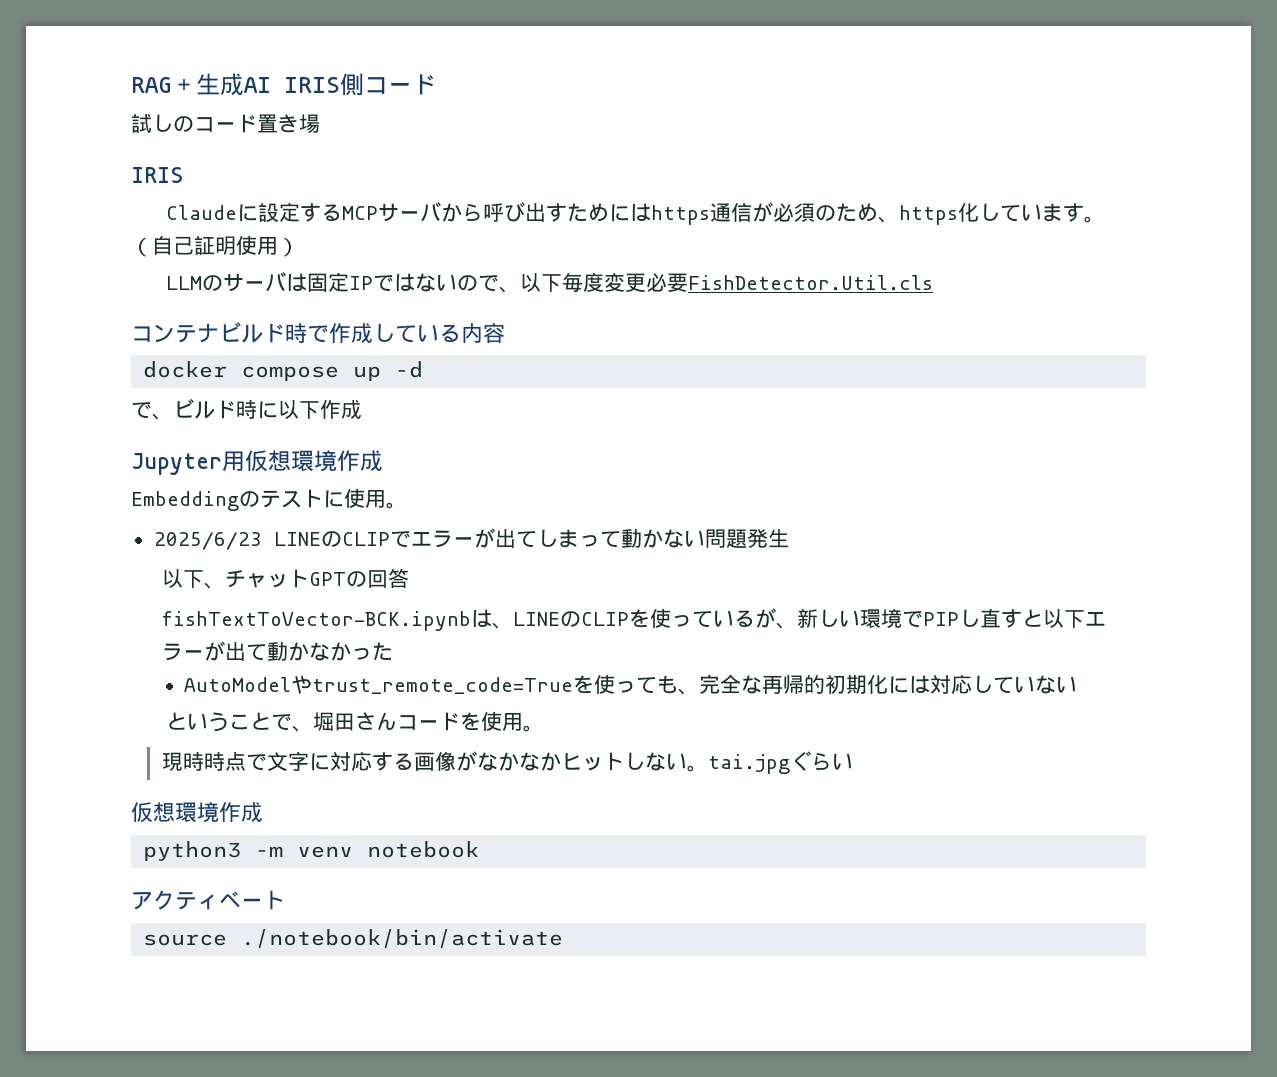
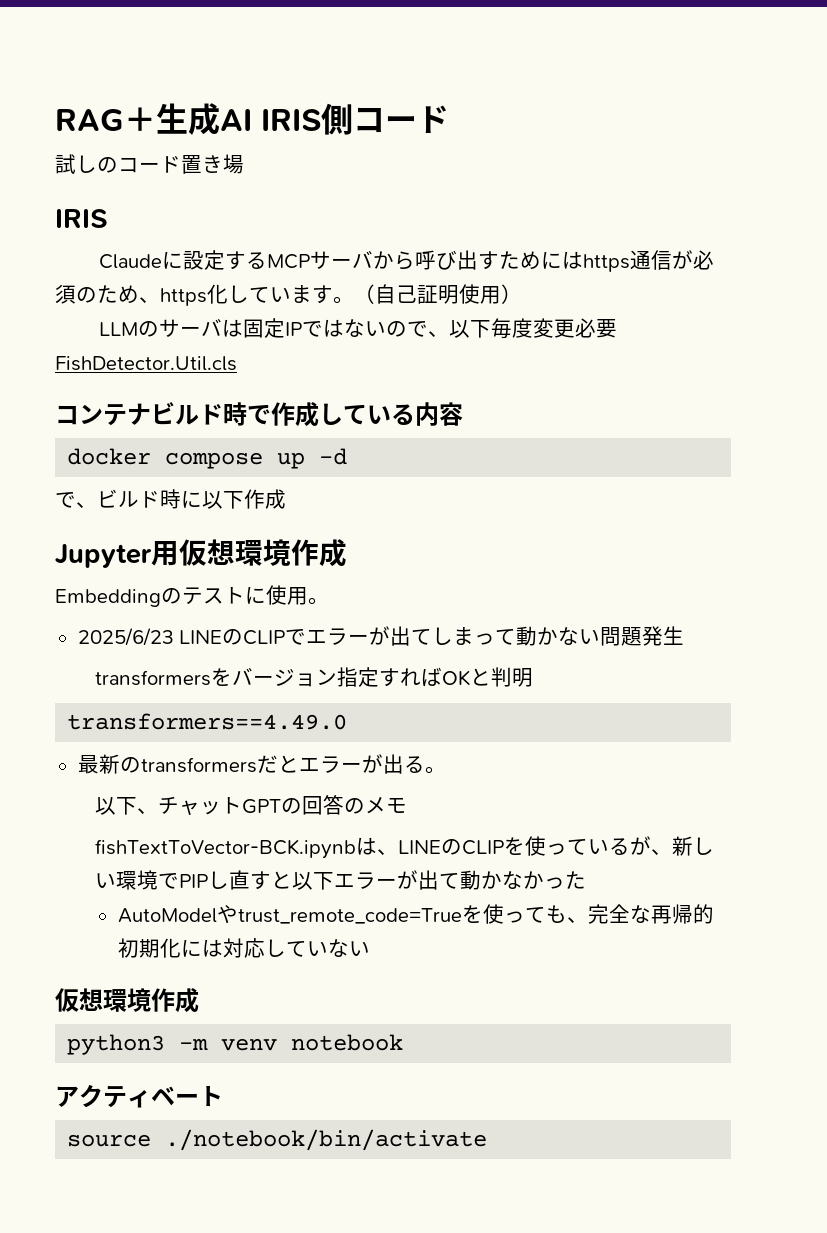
+ transformersをバージョン指定すればOKと判明
+ transformers==4.49.0
+ 最新のtransformersだとエラーが出る。
- 以下、チャットGPTの回答
+ 以下、チャットGPTの回答のメモ
- ということで、堀田さんコードを使用。
- 現時時点で文字に対応する画像がなかなかヒットしない。tai.jpgぐらい

